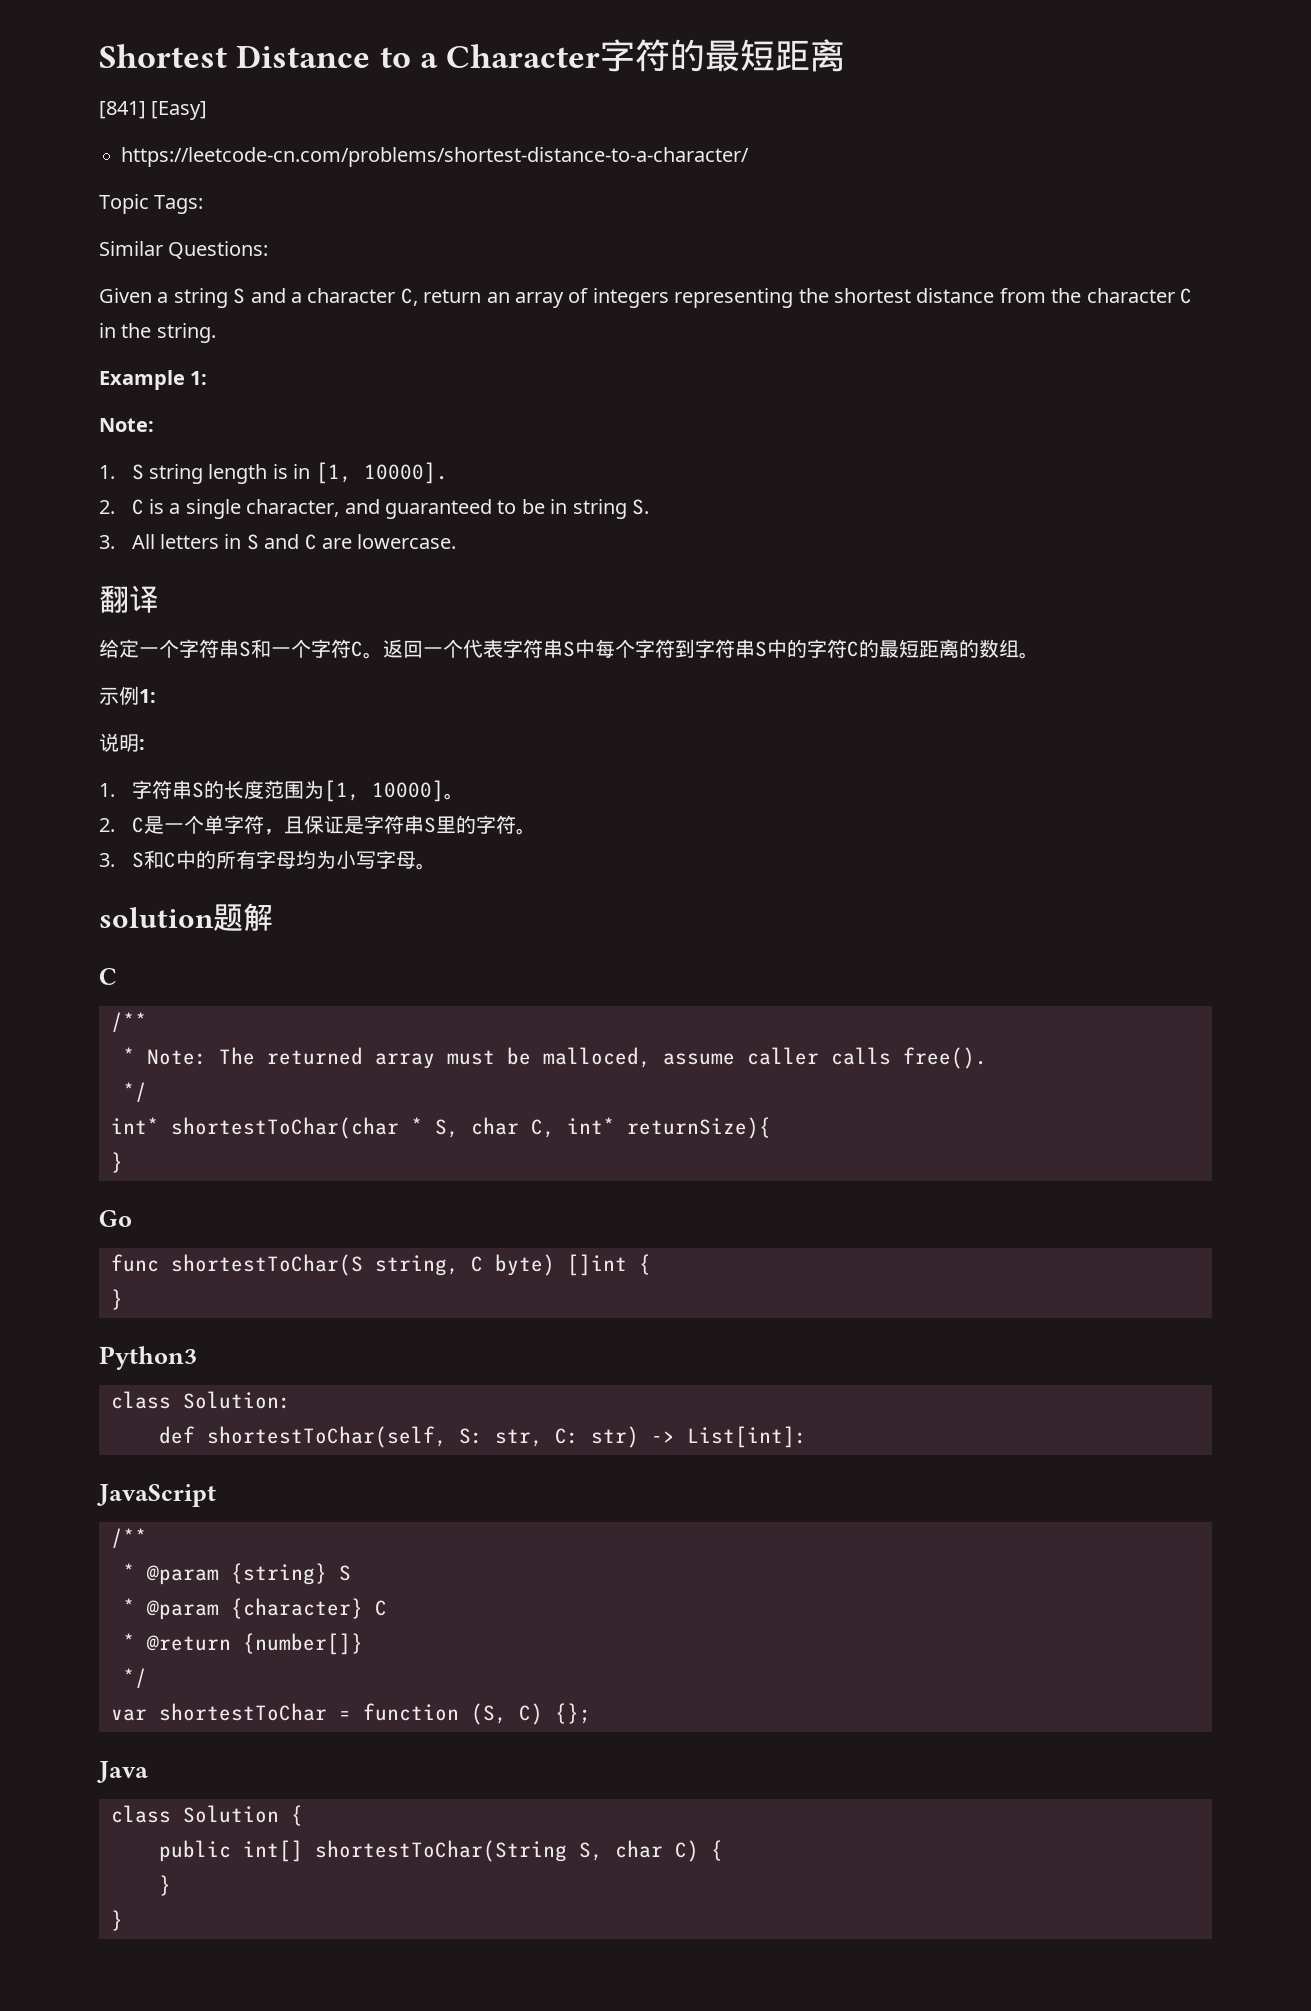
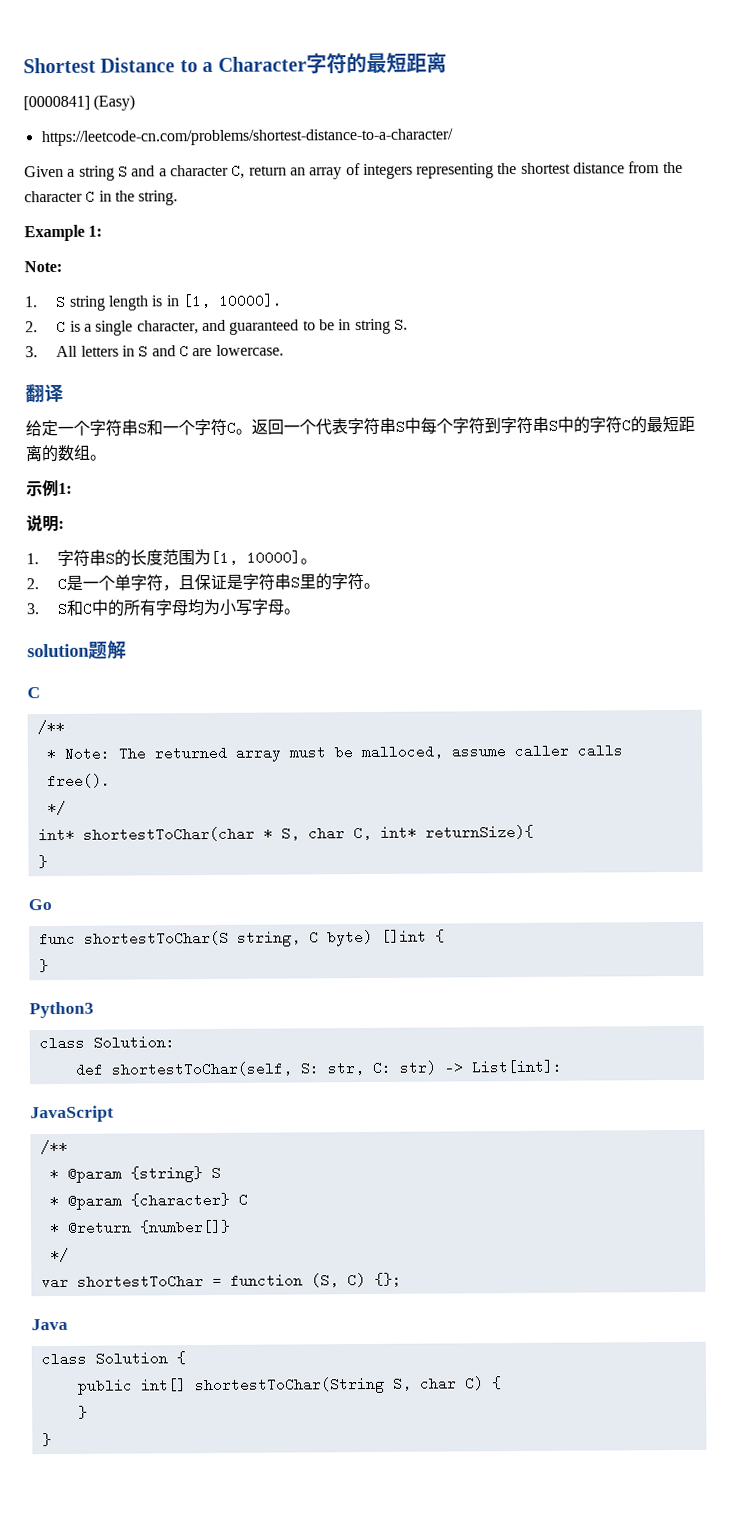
- [841] [Easy]
+ [0000841] (Easy)
- Topic Tags:
- Similar Questions:

